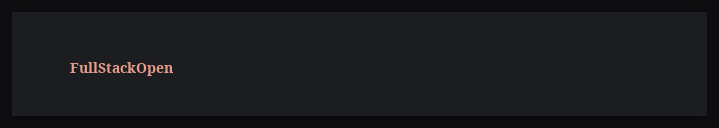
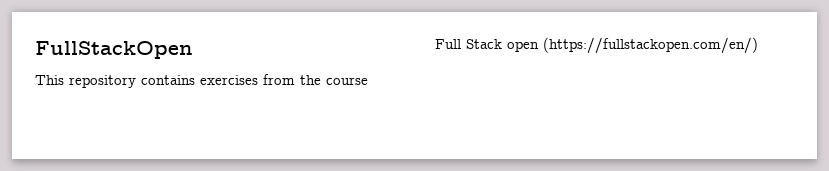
+ This repository contains exercises from the course Full Stack open (https://fullstackopen.com/en/)

